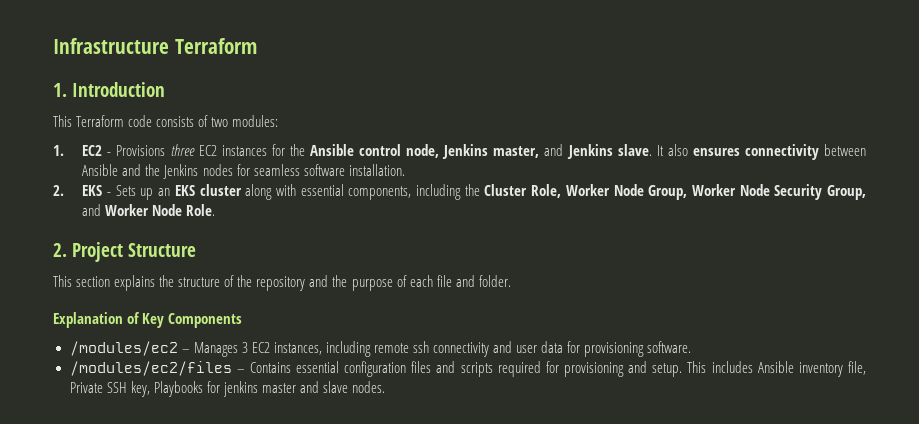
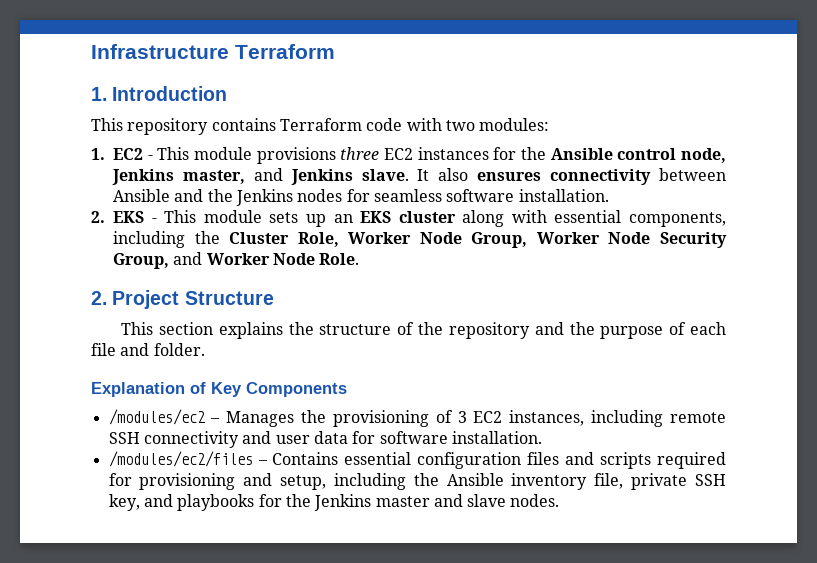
- This Terraform code consists of two modules:
+ This repository contains Terraform code with two modules:
- 1. EC2 - Provisions three EC2 instances for the Ansible control node, Jenkins master, and Jenkins slave.
+ 1. EC2 - This module provisions three EC2 instances for the Ansible control node, Jenkins master, and Jenkins slave.
- 2. EKS - Sets up an EKS cluster along with essential components, including the Cluster Role, Worker Node Group, Worker Node Security Group, and Worker Node Role.
+ 2. EKS - This module sets up an EKS cluster along with essential components, including the Cluster Role, Worker Node Group, Worker Node Security Group, and Worker Node Role.
- /modules/ec2 – Manages 3 EC2 instances, including remote ssh connectivity and user data for provisioning software.
+ /modules/ec2 – Manages the provisioning of 3 EC2 instances, including remote SSH connectivity and user data for software installation.
- /modules/ec2/files – Contains essential configuration files and scripts required for provisioning and setup. This includes Ansible inventory file, Private SSH key, Playbooks for jenkins master and slave nodes.
+ /modules/ec2/files – Contains essential configuration files and scripts required for provisioning and setup, including the Ansible inventory file, private SSH key, and playbooks for the Jenkins master and slave nodes.

